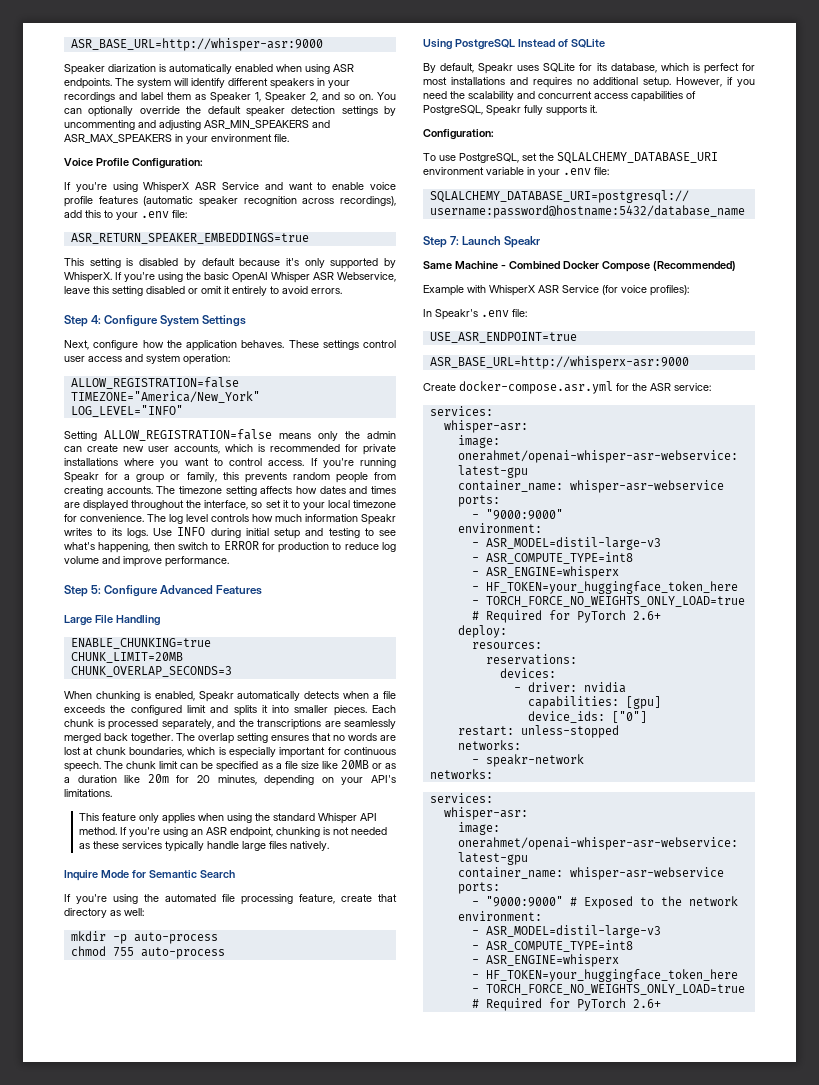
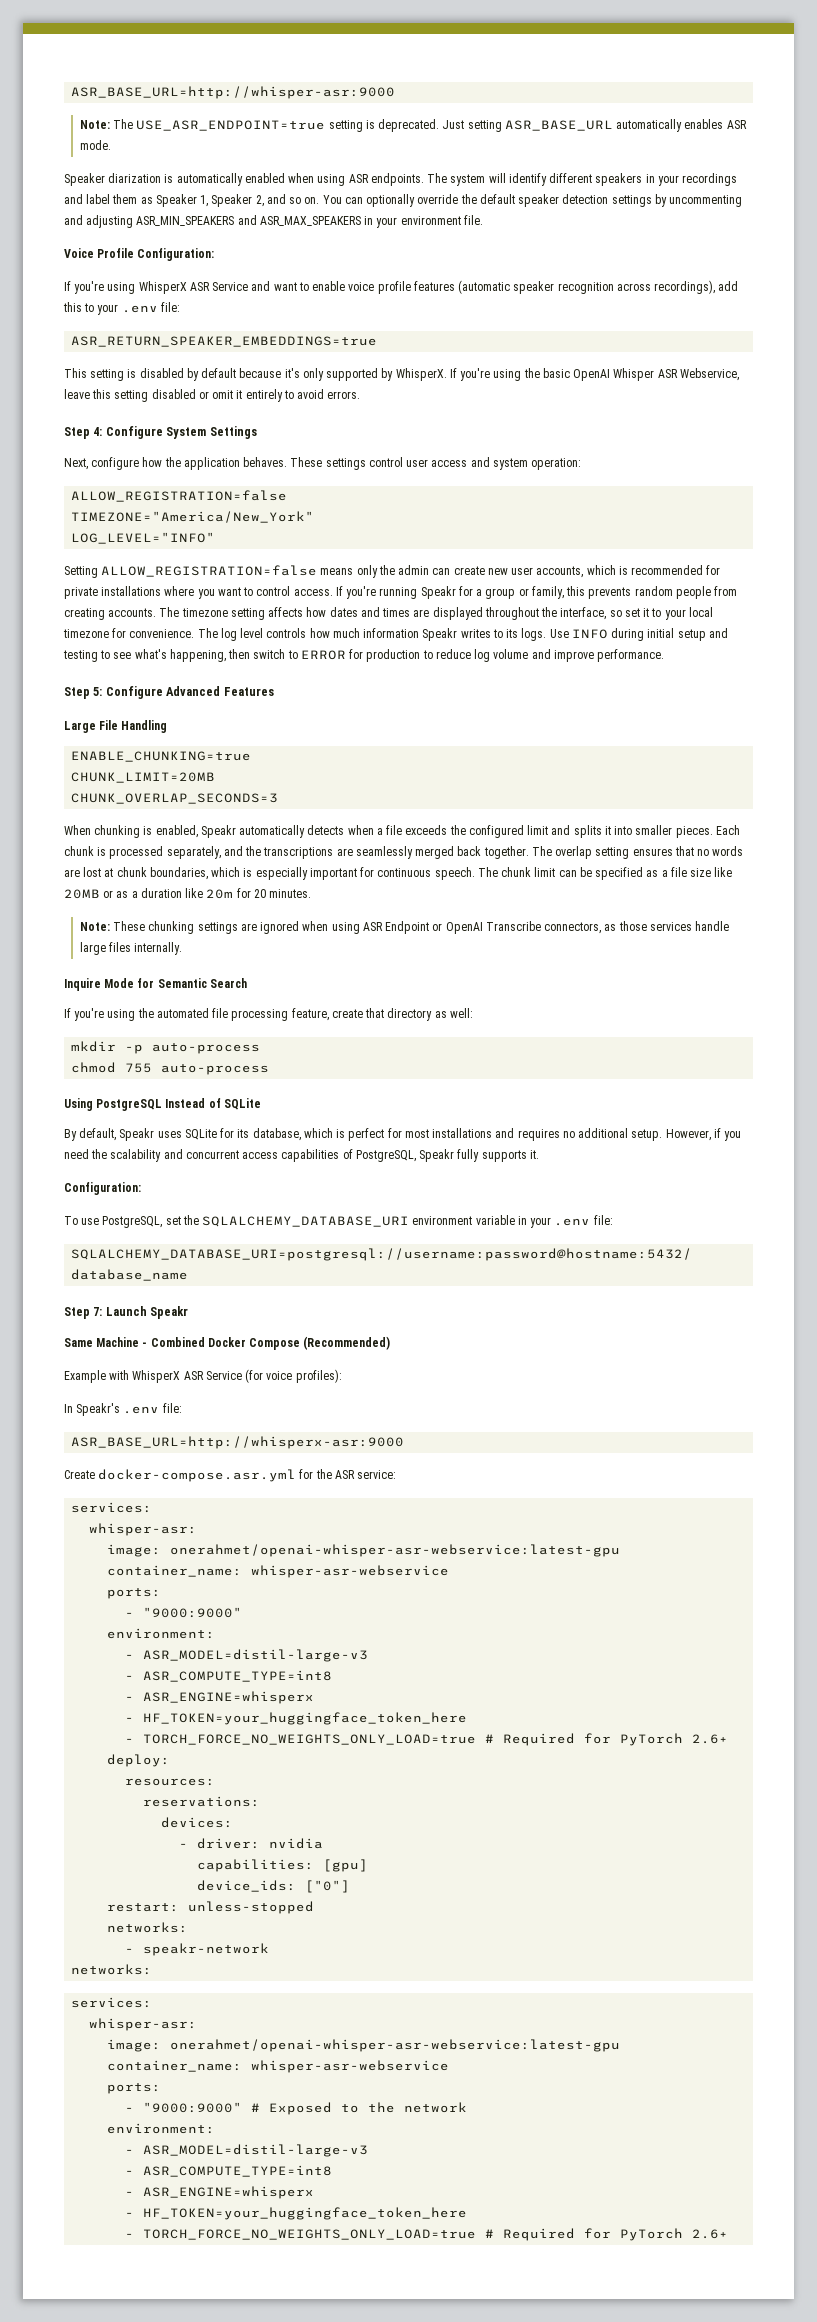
+ Note: The USE_ASR_ENDPOINT=true setting is deprecated. Just setting ASR_BASE_URL automatically enables ASR mode.
- The chunk limit can be specified as a file size like 20MB or as a duration like 20m for 20 minutes, depending on your API's limitations.
- This feature only applies when using the standard Whisper API method. If you're using an ASR endpoint, chunking is not needed as these services typically handle large files natively.
+ The chunk limit can be specified as a file size like 20MB or as a duration like 20m for 20 minutes.
+ Note: These chunking settings are ignored when using ASR Endpoint or OpenAI Transcribe connectors, as those services handle large files internally.
- USE_ASR_ENDPOINT=true

